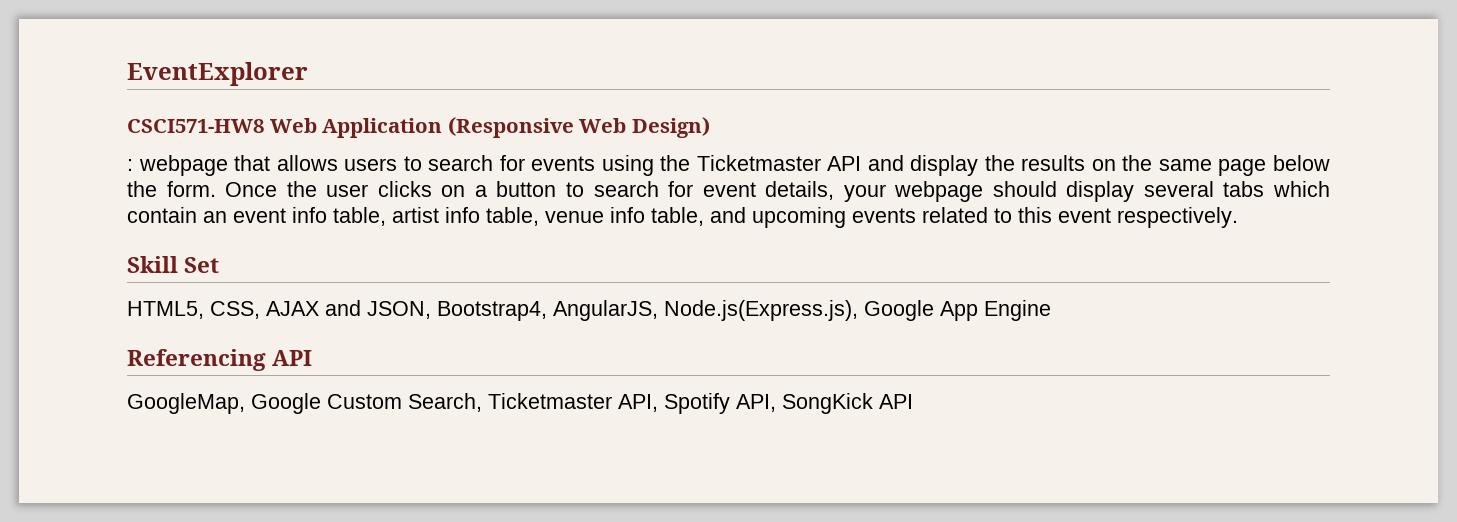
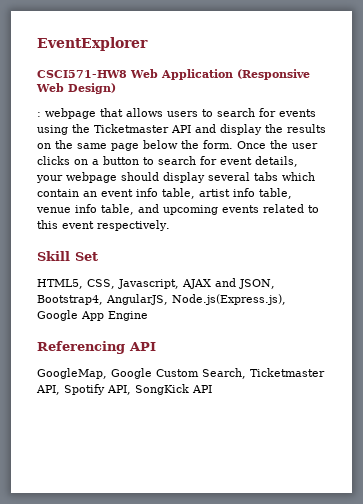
- HTML5, CSS, AJAX and JSON, Bootstrap4, AngularJS, Node.js(Express.js), Google App Engine
+ HTML5, CSS, Javascript, AJAX and JSON, Bootstrap4, AngularJS, Node.js(Express.js), Google App Engine

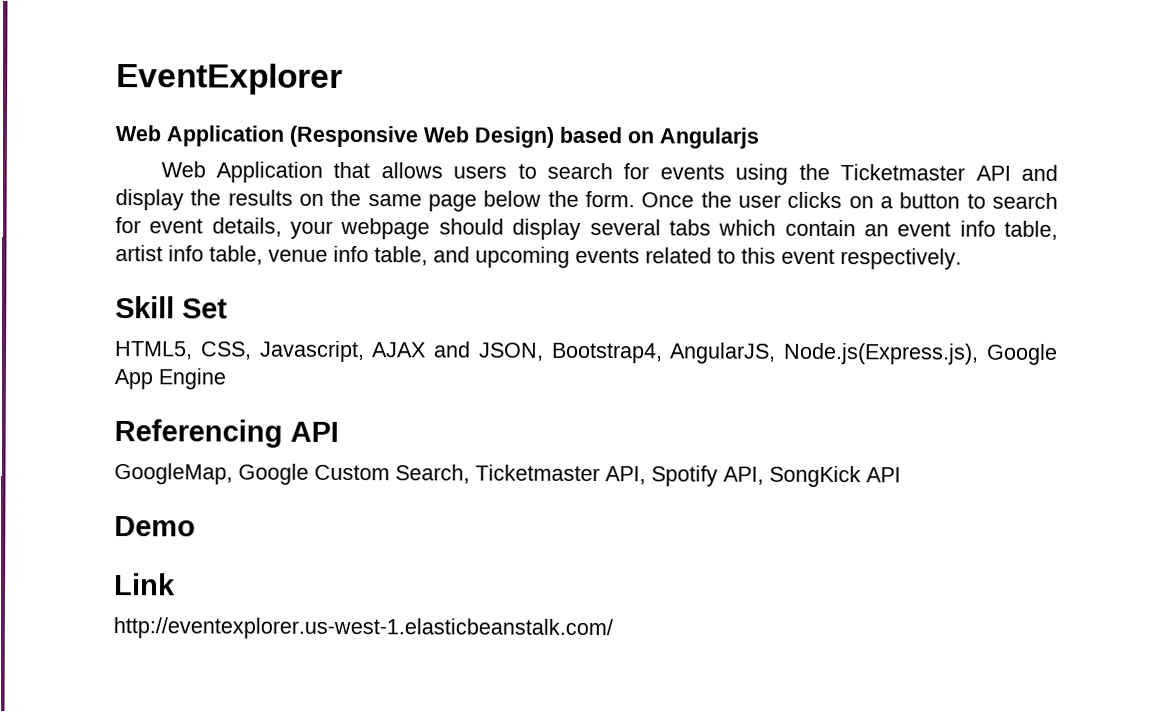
- CSCI571-HW8 Web Application (Responsive Web Design)
- : webpage that allows users to search for events using the Ticketmaster API and display the results on the same page below the form.
+ Web Application (Responsive Web Design) based on Angularjs
+ Web Application that allows users to search for events using the Ticketmaster API and display the results on the same page below the form.
+ Demo
+ Link
+ http://eventexplorer.us-west-1.elasticbeanstalk.com/

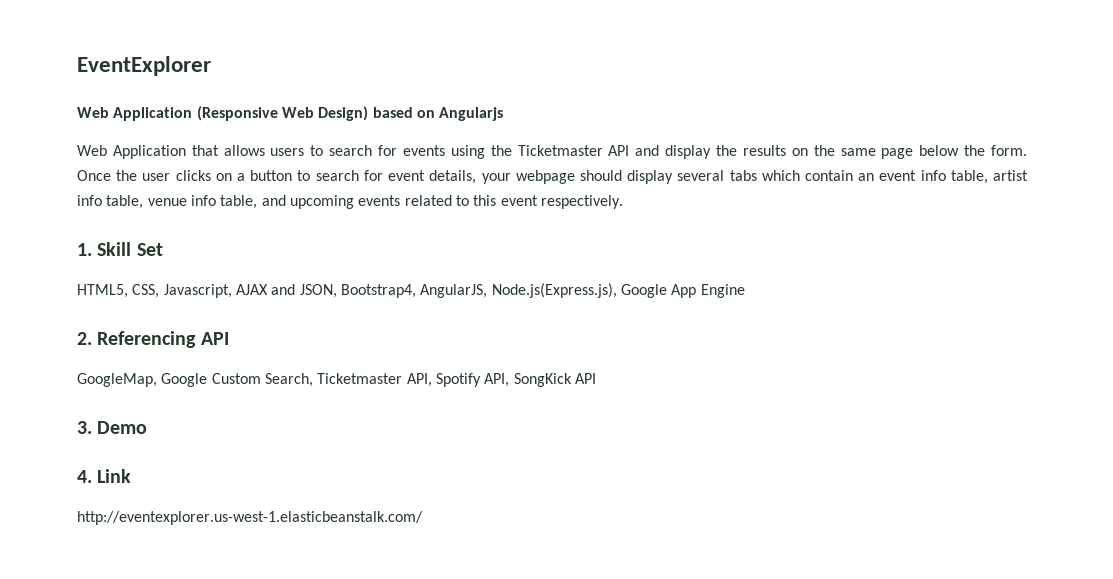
- Skill Set
+ 1. Skill Set
- Referencing API
+ 2. Referencing API
- Demo
+ 3. Demo
- Link
+ 4. Link

